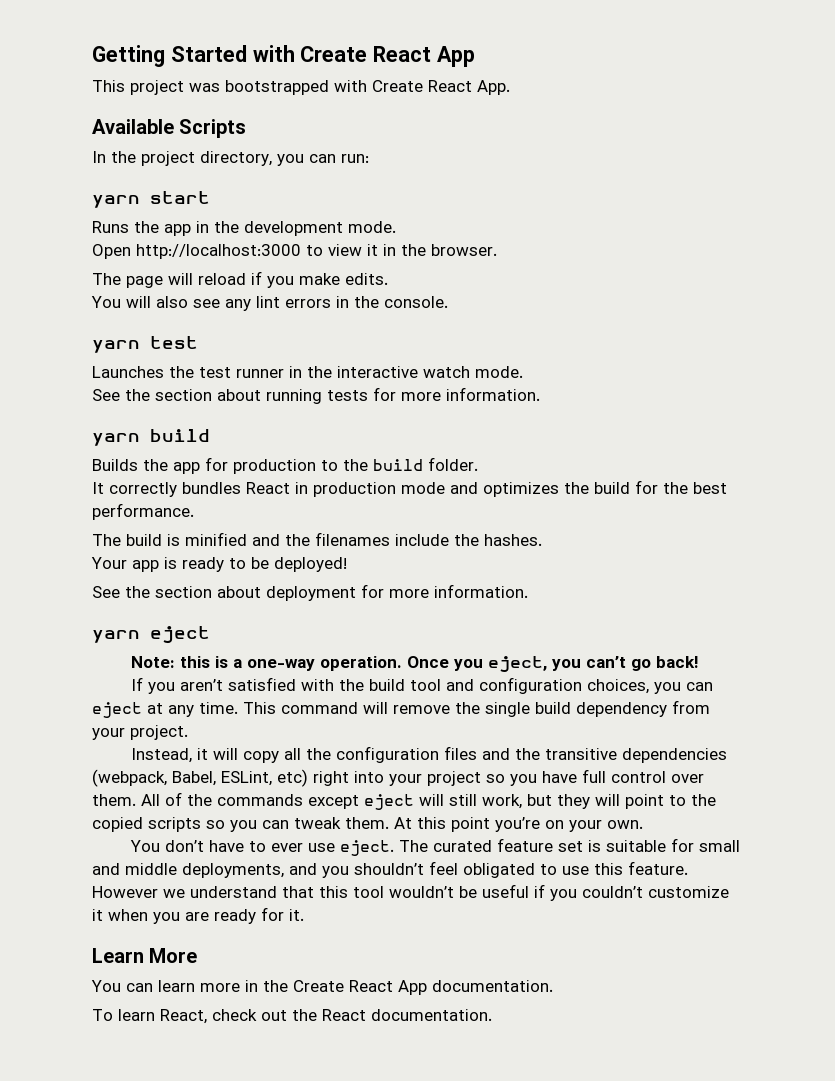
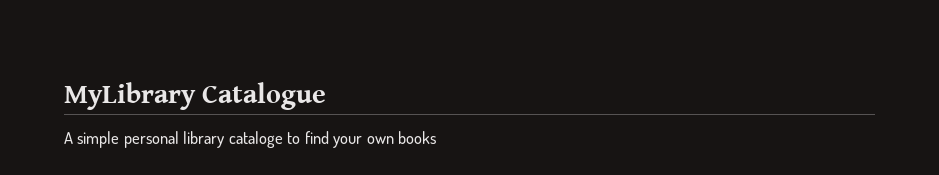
- Getting Started with Create React App
- This project was bootstrapped with Create React App.
- Available Scripts
- In the project directory, you can run:
- yarn start
- Runs the app in the development mode.
- Open http://localhost:3000 to view it in the browser.
- The page will reload if you make edits.
- You will also see any lint errors in the console.
- yarn test
- Launches the test runner in the interactive watch mode.
- See the section about running tests for more information.
- yarn build
- Builds the app for production to the build folder.
- It correctly bundles React in production mode and optimizes the build for the best performance.
- The build is minified and the filenames include the hashes.
- Your app is ready to be deployed!
- See the section about deployment for more information.
- yarn eject
- Note: this is a one-way operation. Once you eject, you can’t go back!
- If you aren’t satisfied with the build tool and configuration choices, you can eject at any time. This command will remove the single build dependency from your project.
- Instead, it will copy all the configuration files and the transitive dependencies (webpack, Babel, ESLint, etc) right into your project so you have full control over them. All of the commands except eject will still work, but they will point to the copied scripts so you can tweak them. At this point you’re on your own.
- You don’t have to ever use eject. The curated feature set is suitable for small and middle deployments, and you shouldn’t feel obligated to use this feature. However we understand that this tool wouldn’t be useful if you couldn’t customize it when you are ready for it.
- Learn More
- You can learn more in the Create React App documentation.
- To learn React, check out the React documentation.
+ MyLibrary Catalogue
+ A simple personal library cataloge to find your own books

